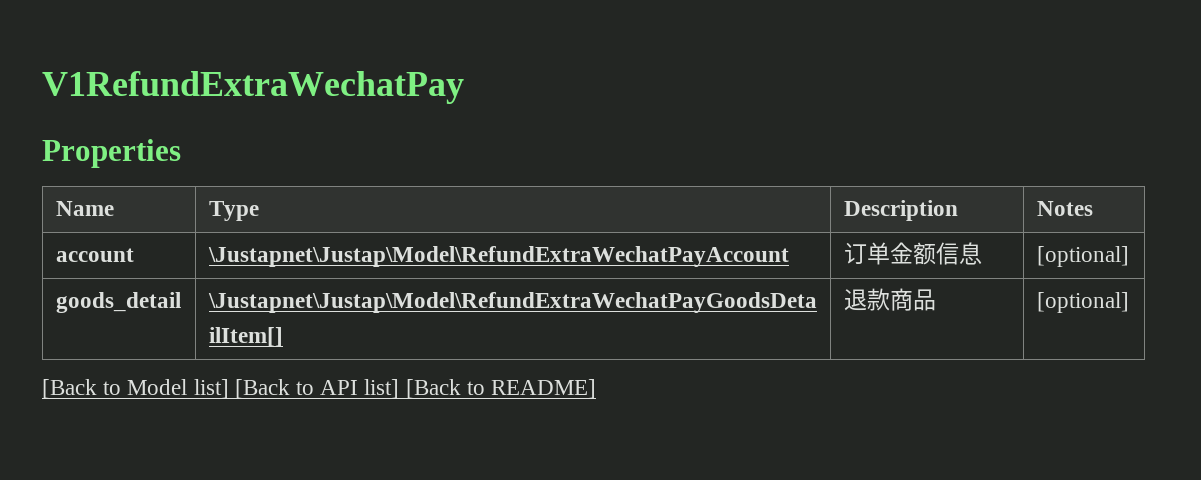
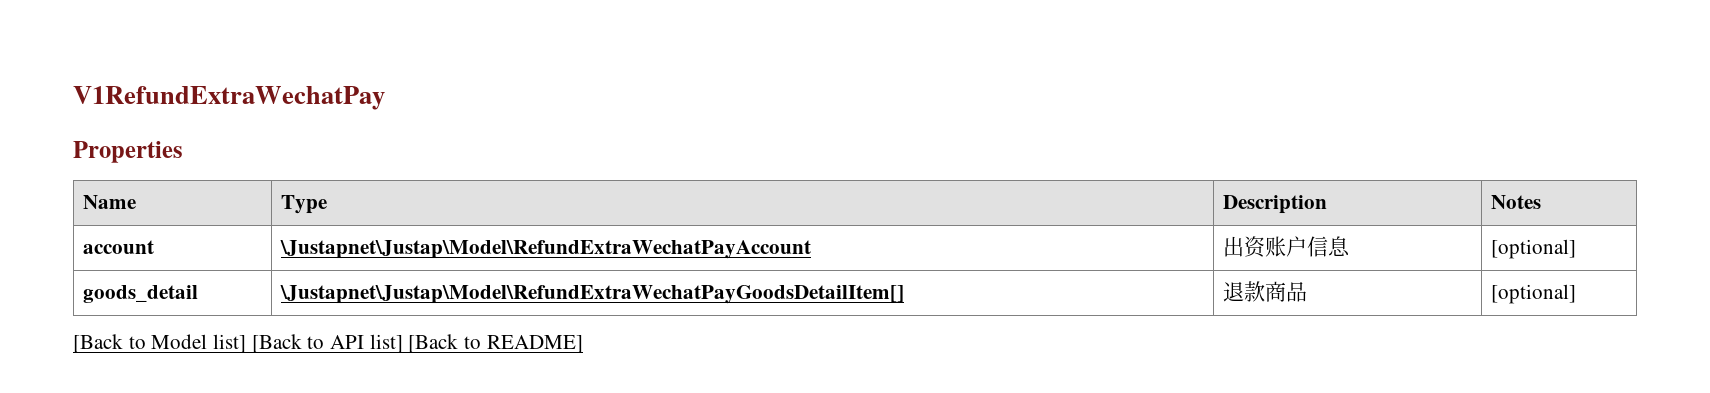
- account | \Justapnet\Justap\Model\RefundExtraWechatPayAccount | 订单金额信息 | [optional]
+ account | \Justapnet\Justap\Model\RefundExtraWechatPayAccount | 出资账户信息 | [optional]

